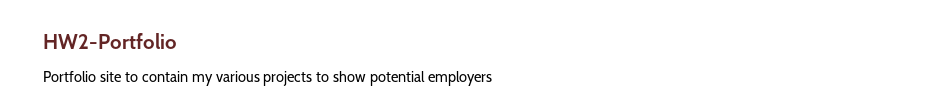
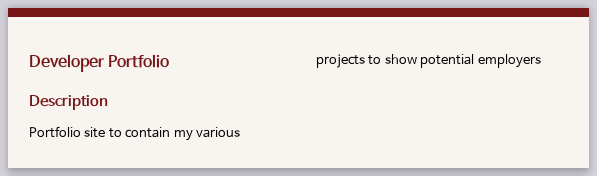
- HW2-Portfolio
+ Developer Portfolio
+ Description

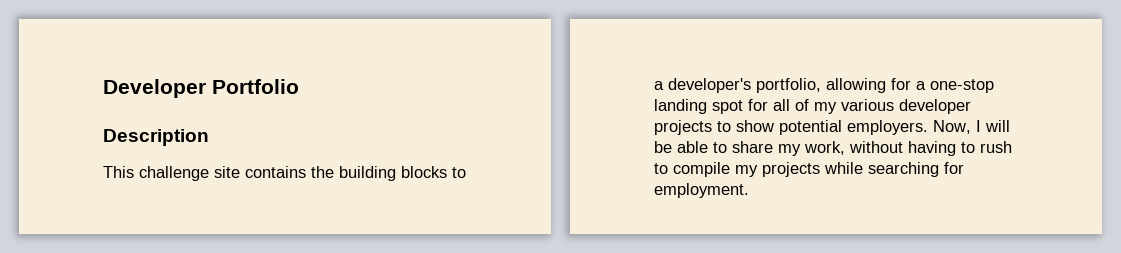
- Portfolio site to contain my various projects to show potential employers
+ This challenge site contains the building blocks to a developer's portfolio, allowing for a one-stop landing spot for all of my various developer projects to show potential employers. Now, I will be able to share my work, without having to rush to compile my projects while searching for employment.

